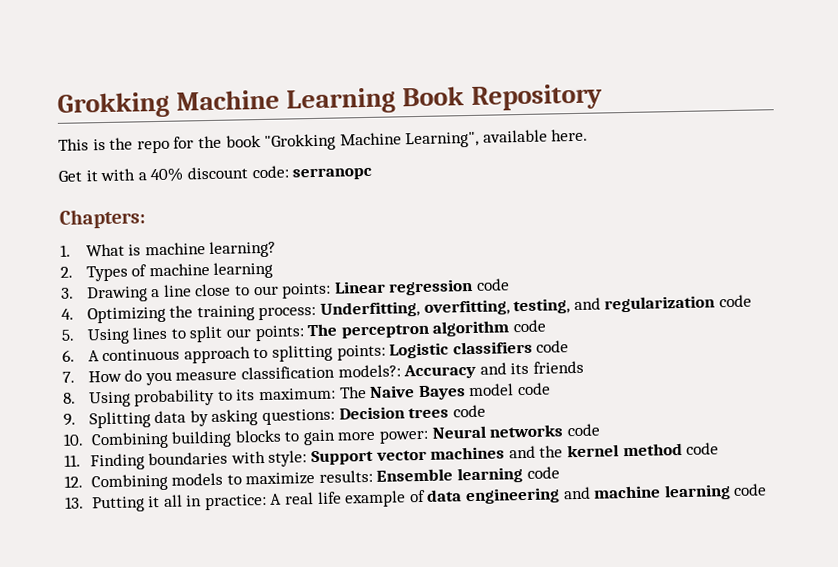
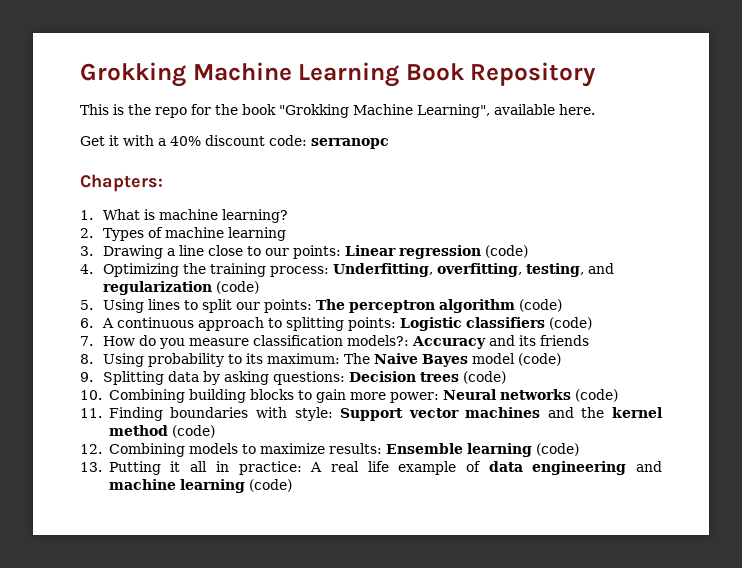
- 3. Drawing a line close to our points: Linear regression code
+ 3. Drawing a line close to our points: Linear regression (code)
- 4. Optimizing the training process: Underfitting, overfitting, testing, and regularization code
+ 4. Optimizing the training process: Underfitting, overfitting, testing, and regularization (code)
- 5. Using lines to split our points: The perceptron algorithm code
+ 5. Using lines to split our points: The perceptron algorithm (code)
- 6. A continuous approach to splitting points: Logistic classifiers code
+ 6. A continuous approach to splitting points: Logistic classifiers (code)
- 8. Using probability to its maximum: The Naive Bayes model code
+ 8. Using probability to its maximum: The Naive Bayes model (code)
- 9. Splitting data by asking questions: Decision trees code
+ 9. Splitting data by asking questions: Decision trees (code)
- 10. Combining building blocks to gain more power: Neural networks code
+ 10. Combining building blocks to gain more power: Neural networks (code)
- 11. Finding boundaries with style: Support vector machines and the kernel method code
+ 11. Finding boundaries with style: Support vector machines and the kernel method (code)
- 12. Combining models to maximize results: Ensemble learning code
+ 12. Combining models to maximize results: Ensemble learning (code)
- 13. Putting it all in practice: A real life example of data engineering and machine learning code
+ 13. Putting it all in practice: A real life example of data engineering and machine learning (code)

